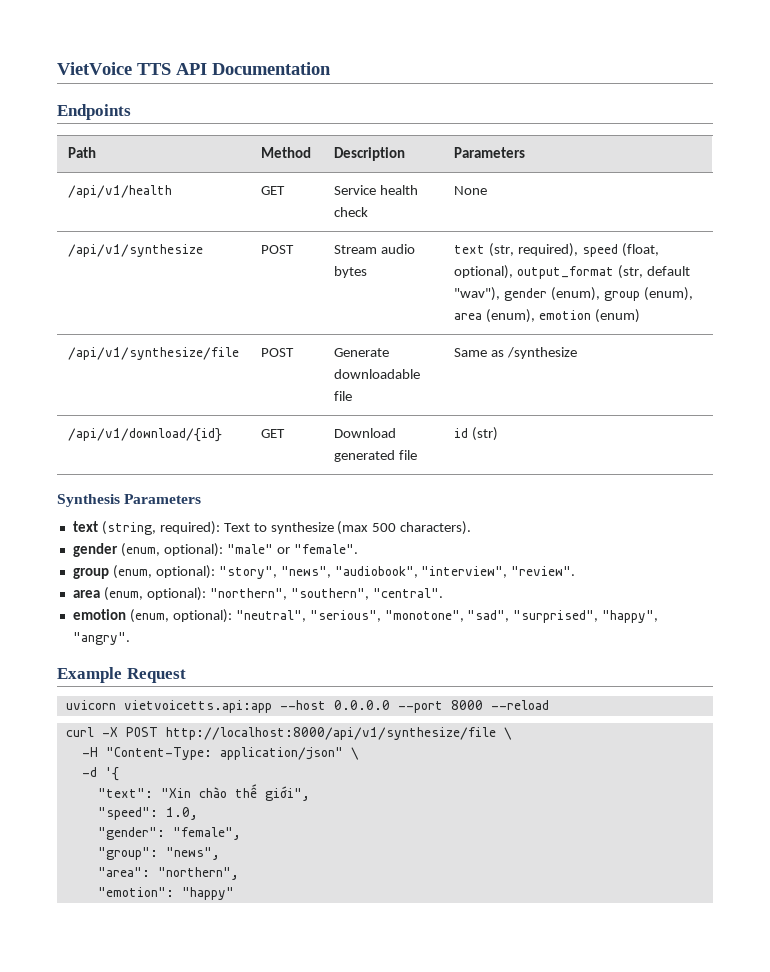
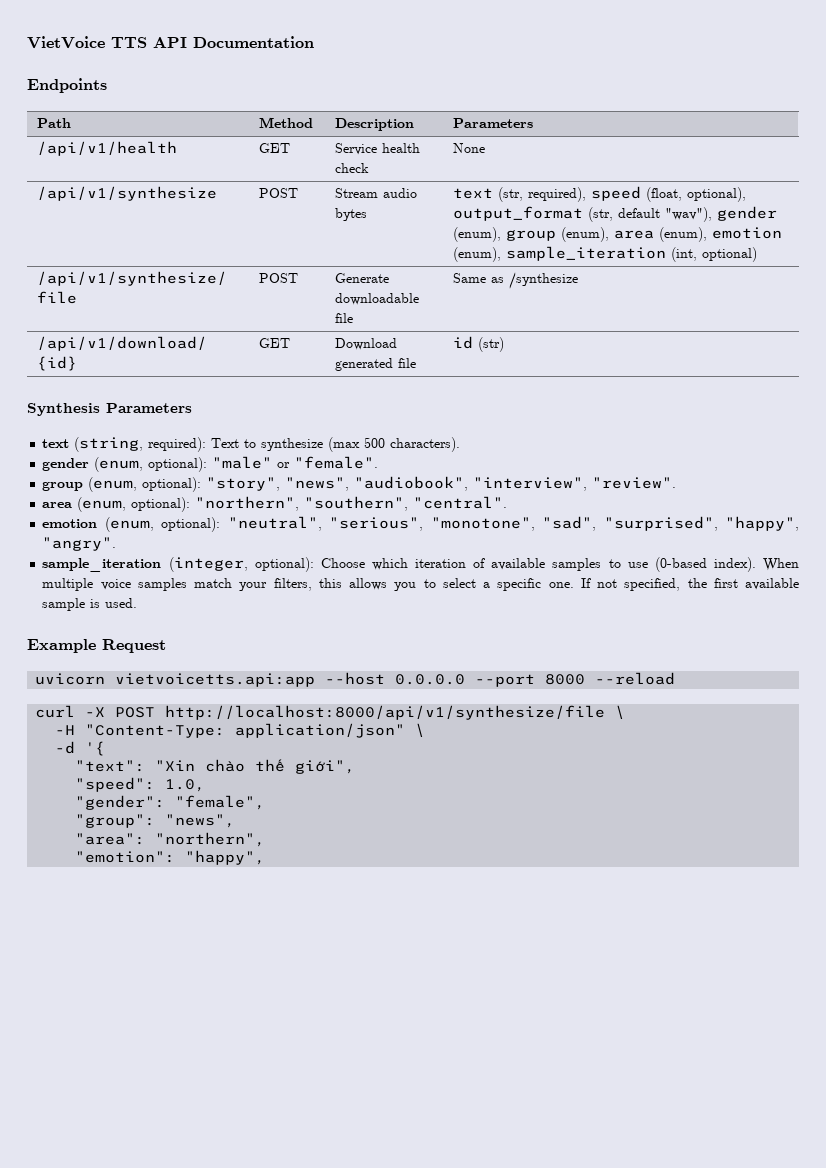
- /api/v1/synthesize | POST | Stream audio bytes | text (str, required), speed (float, optional), output_format (str, default "wav"), gender (enum), group (enum), area (enum), emotion (enum)
+ /api/v1/synthesize | POST | Stream audio bytes | text (str, required), speed (float, optional), output_format (str, default "wav"), gender (enum), group (enum), area (enum), emotion (enum), sample_iteration (int, optional)
+ sample_iteration (integer, optional): Choose which iteration of available samples to use (0-based index). When multiple voice samples match your filters, this allows you to select a specific one. If not specified, the first available sample is used.
- "emotion": "happy"
+ "emotion": "happy",

